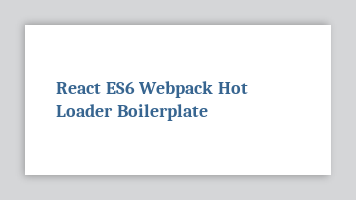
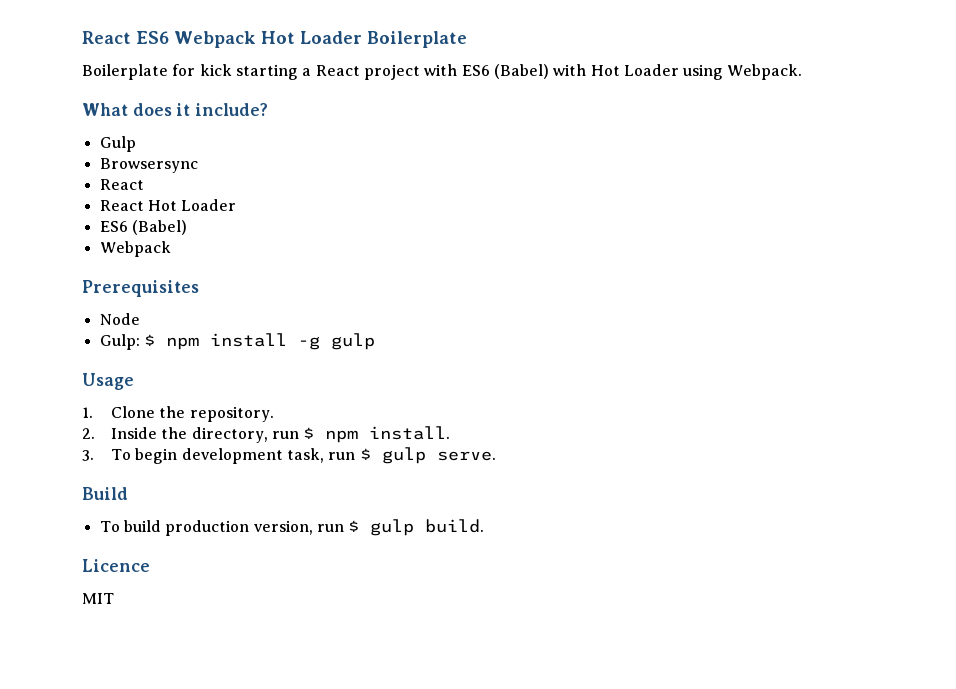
+ Boilerplate for kick starting a React project with ES6 (Babel) with Hot Loader using Webpack.
+ What does it include?
+ Gulp
+ Browsersync
+ React
+ React Hot Loader
+ ES6 (Babel)
+ Webpack
+ Prerequisites
+ Node
+ Gulp: $ npm install -g gulp
+ Usage
+ 1. Clone the repository.
+ 2. Inside the directory, run $ npm install.
+ 3. To begin development task, run $ gulp serve.
+ Build
+ To build production version, run $ gulp build.
+ Licence
+ MIT

